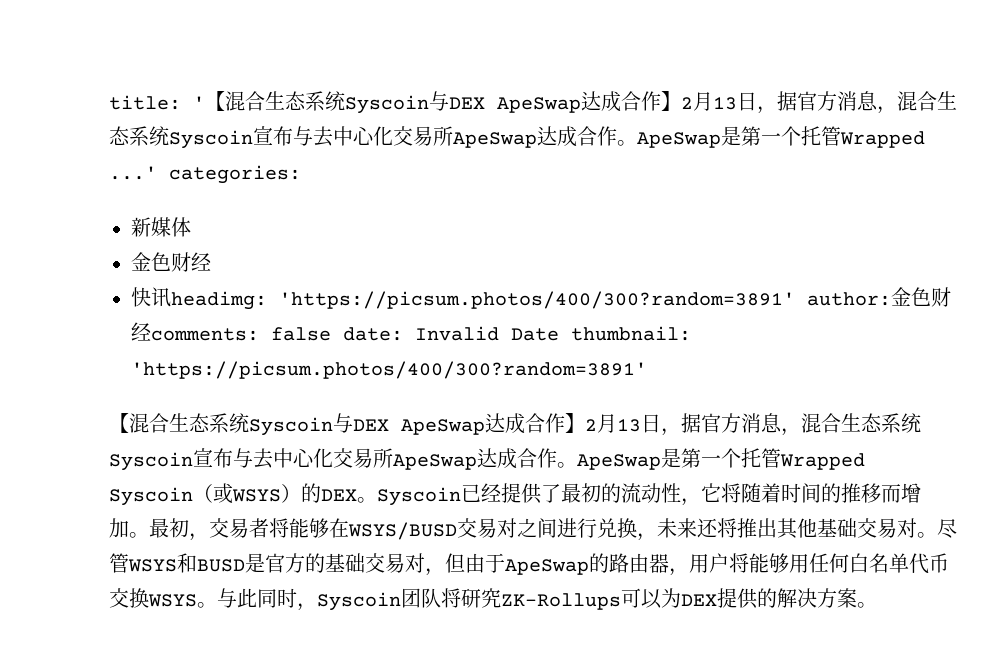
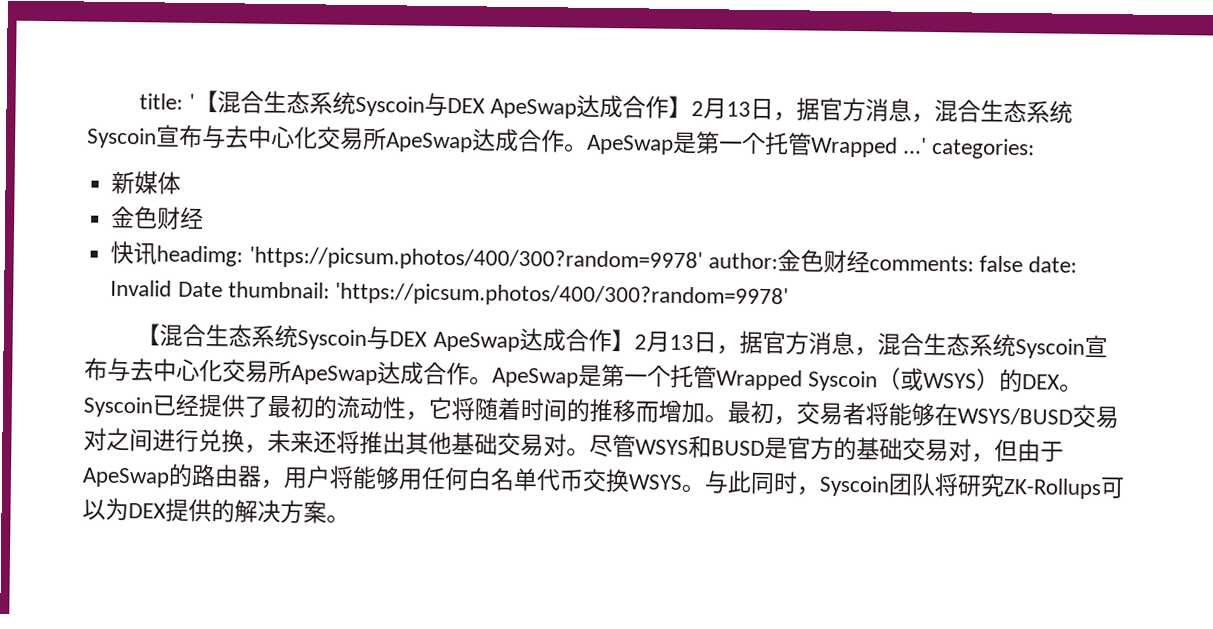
- 快讯headimg: 'https://picsum.photos/400/300?random=3891' author:金色财经comments: false date: Invalid Date thumbnail: 'https://picsum.photos/400/300?random=3891'
+ 快讯headimg: 'https://picsum.photos/400/300?random=9978' author:金色财经comments: false date: Invalid Date thumbnail: 'https://picsum.photos/400/300?random=9978'

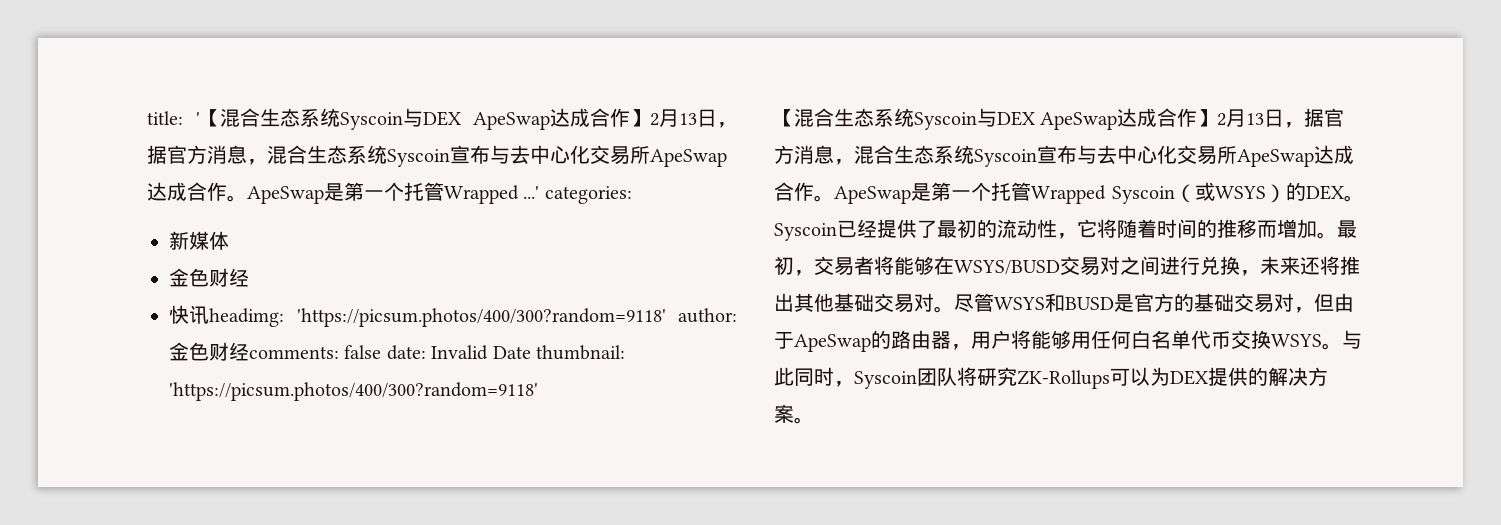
- 快讯headimg: 'https://picsum.photos/400/300?random=9978' author:金色财经comments: false date: Invalid Date thumbnail: 'https://picsum.photos/400/300?random=9978'
+ 快讯headimg: 'https://picsum.photos/400/300?random=9118' author:金色财经comments: false date: Invalid Date thumbnail: 'https://picsum.photos/400/300?random=9118'

